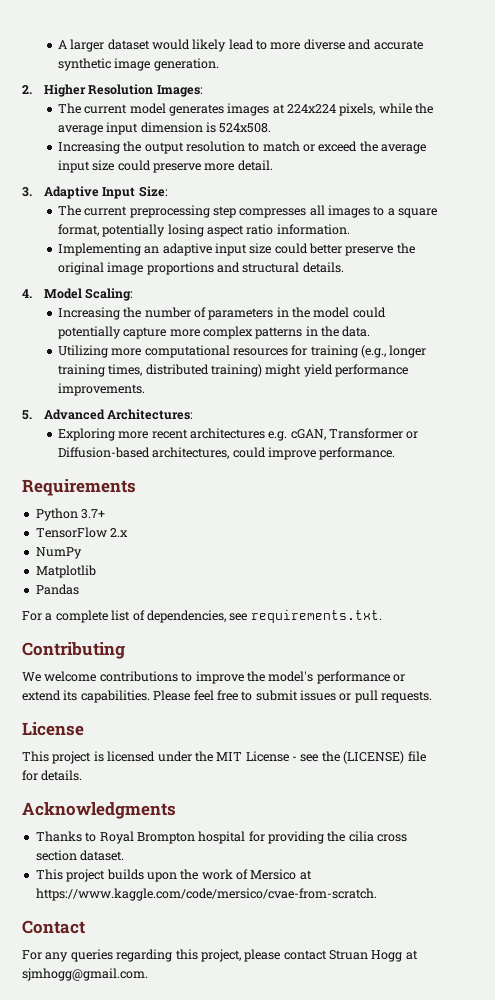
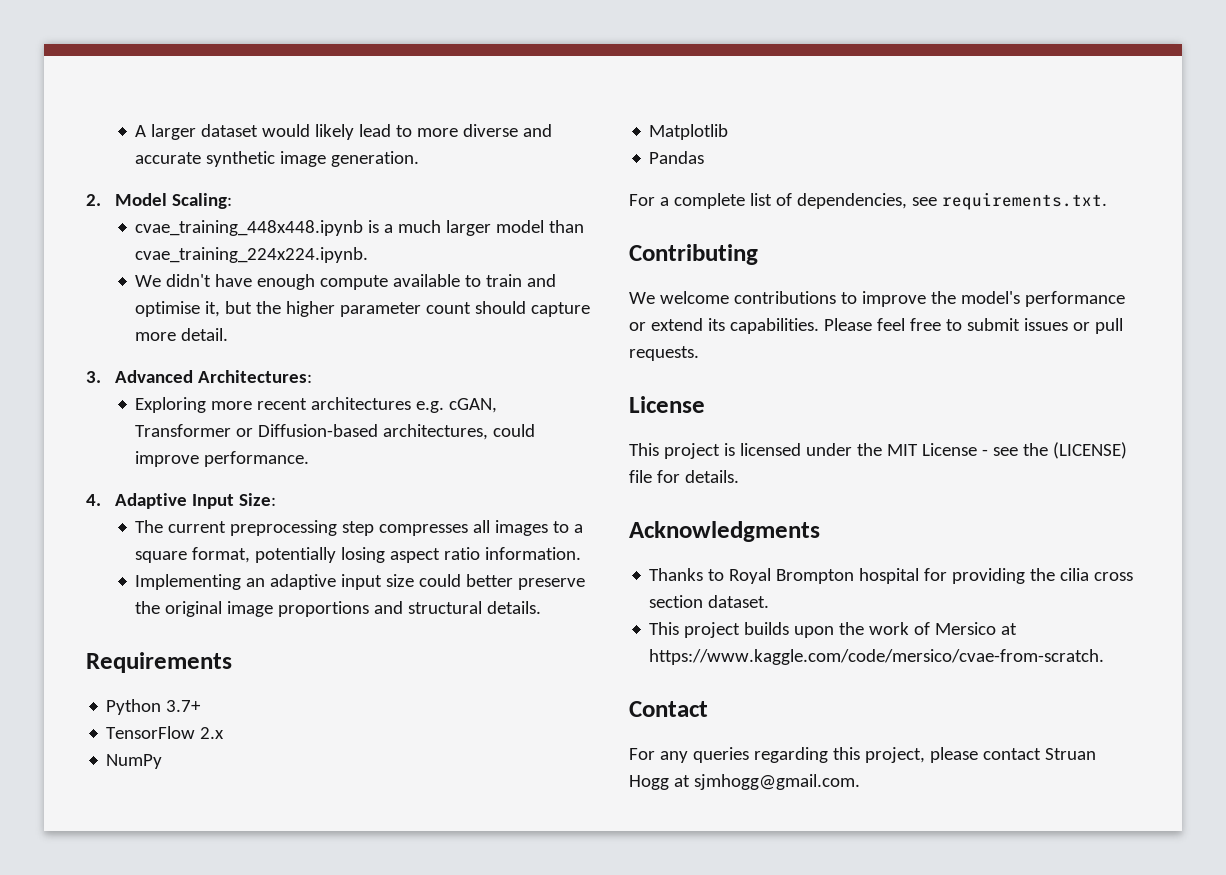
- 2. Higher Resolution Images:
- The current model generates images at 224x224 pixels, while the average input dimension is 524x508.
- Increasing the output resolution to match or exceed the average input size could preserve more detail.
- 3. Adaptive Input Size:
+ 2. Model Scaling:
+ cvae_training_448x448.ipynb is a much larger model than cvae_training_224x224.ipynb.
+ We didn't have enough compute available to train and optimise it, but the higher parameter count should capture more detail.
+ 3. Advanced Architectures:
+ Exploring more recent architectures e.g. cGAN, Transformer or Diffusion-based architectures, could improve performance.
+ 4. Adaptive Input Size:
- 4. Model Scaling:
- Increasing the number of parameters in the model could potentially capture more complex patterns in the data.
- Utilizing more computational resources for training (e.g., longer training times, distributed training) might yield performance improvements.
- 5. Advanced Architectures:
- Exploring more recent architectures e.g. cGAN, Transformer or Diffusion-based architectures, could improve performance.

